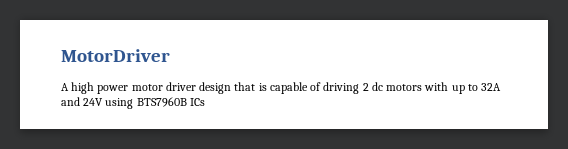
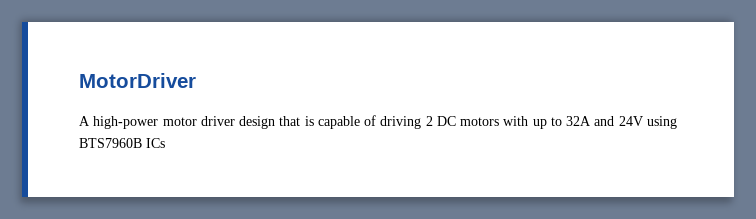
- A high power motor driver design that is capable of driving 2 dc motors with up to 32A and 24V using BTS7960B ICs
+ A high-power motor driver design that is capable of driving 2 DC motors with up to 32A and 24V using BTS7960B ICs

